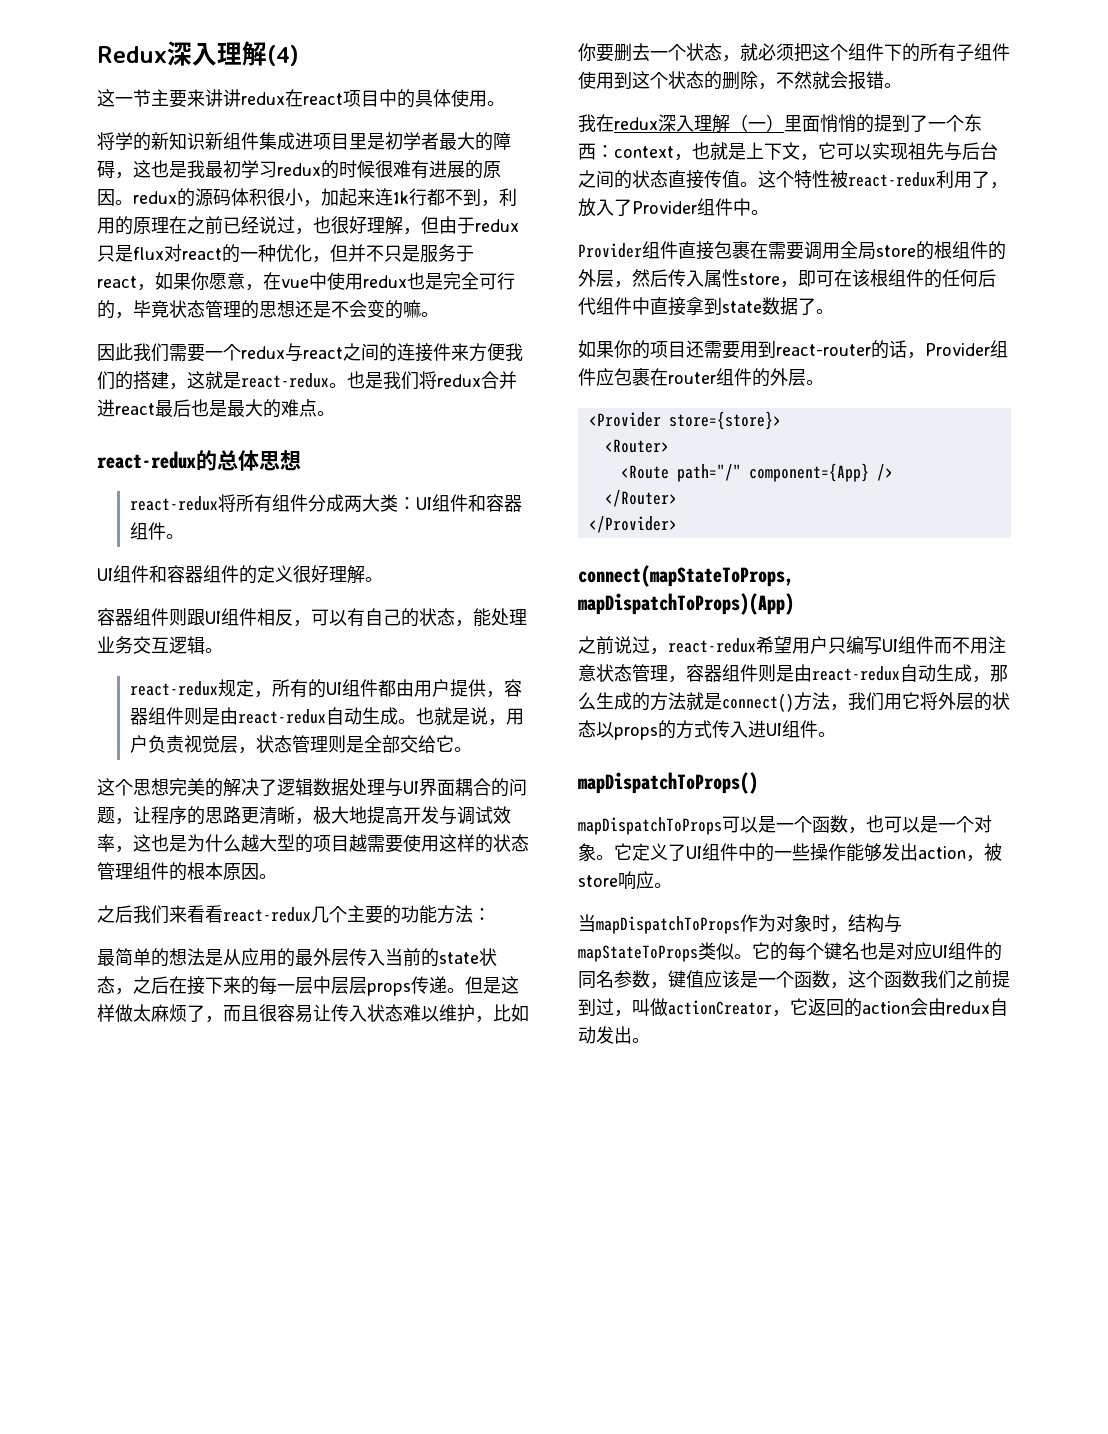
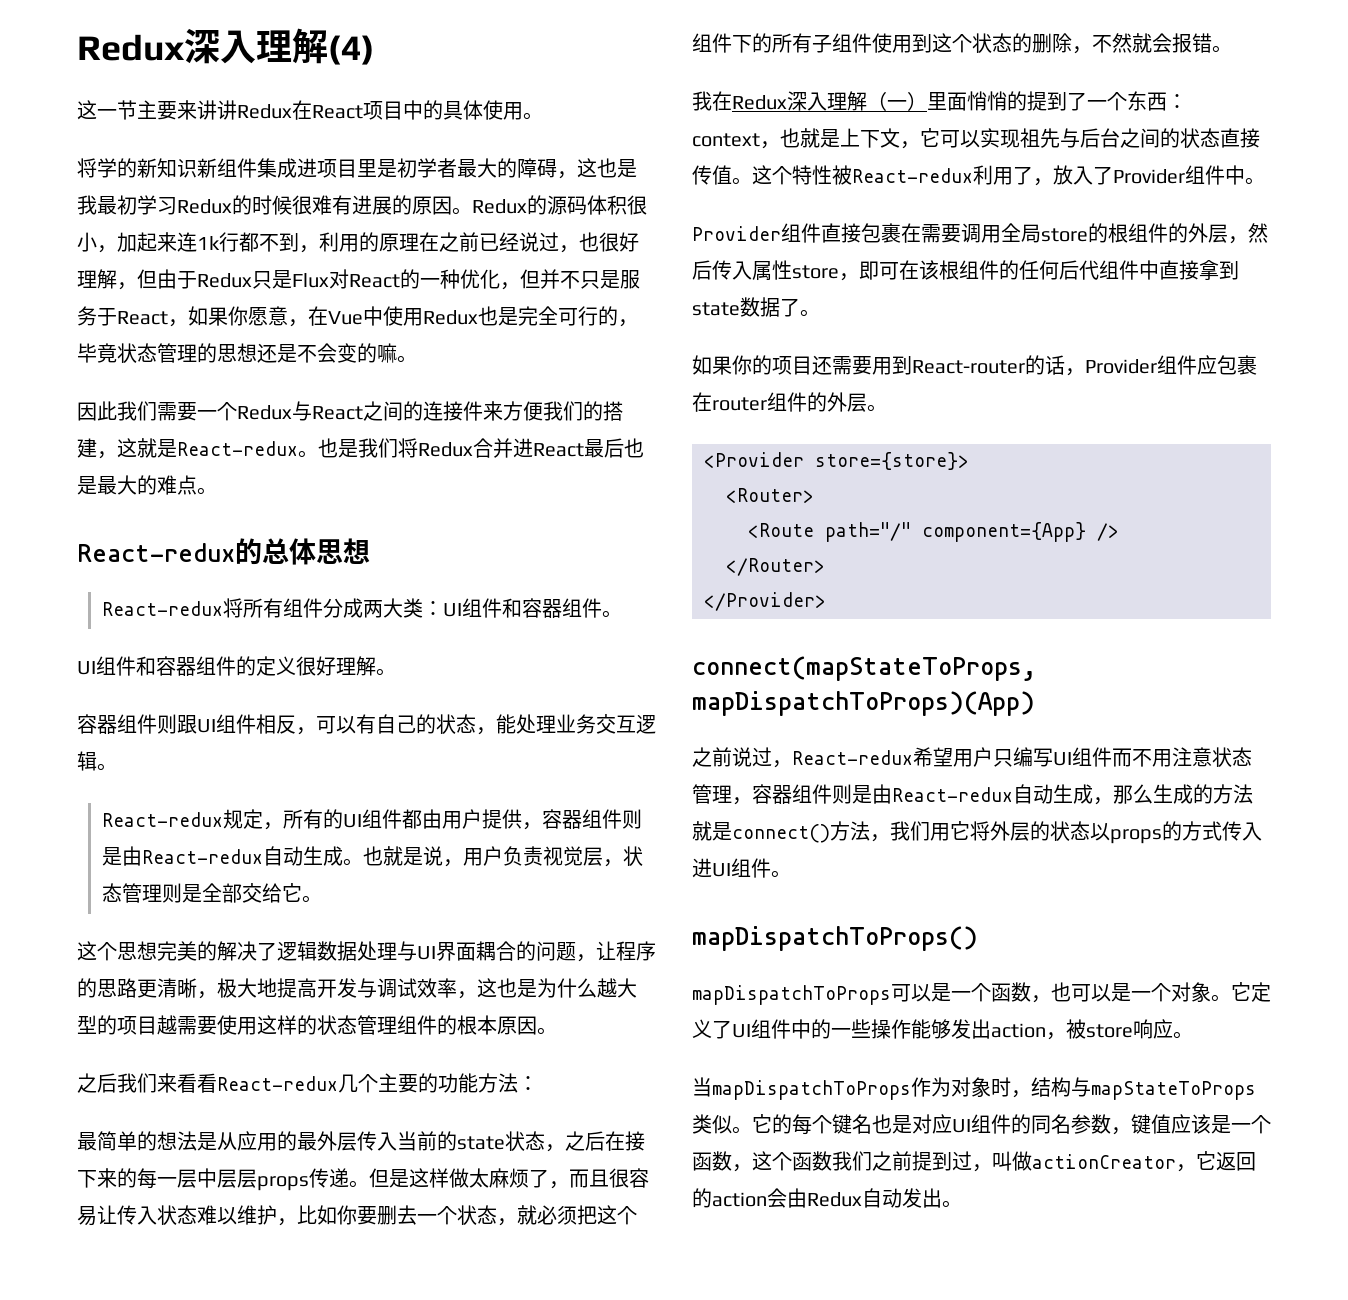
- 这一节主要来讲讲redux在react项目中的具体使用。
+ 这一节主要来讲讲Redux在React项目中的具体使用。
- 将学的新知识新组件集成进项目里是初学者最大的障碍，这也是我最初学习redux的时候很难有进展的原因。redux的源码体积很小，加起来连1k行都不到，利用的原理在之前已经说过，也很好理解，但由于redux只是flux对react的一种优化，但并不只是服务于react，如果你愿意，在vue中使用redux也是完全可行的，毕竟状态管理的思想还是不会变的嘛。
+ 将学的新知识新组件集成进项目里是初学者最大的障碍，这也是我最初学习Redux的时候很难有进展的原因。Redux的源码体积很小，加起来连1k行都不到，利用的原理在之前已经说过，也很好理解，但由于Redux只是Flux对React的一种优化，但并不只是服务于React，如果你愿意，在Vue中使用Redux也是完全可行的，毕竟状态管理的思想还是不会变的嘛。
- 因此我们需要一个redux与react之间的连接件来方便我们的搭建，这就是react-redux。
+ 因此我们需要一个Redux与React之间的连接件来方便我们的搭建，这就是React-redux。
- 也是我们将redux合并进react最后也是最大的难点。
+ 也是我们将Redux合并进React最后也是最大的难点。
- react-redux的总体思想
+ React-redux的总体思想
- react-redux将所有组件分成两大类：UI组件和容器组件。
+ React-redux将所有组件分成两大类：UI组件和容器组件。
- react-redux规定，所有的UI组件都由用户提供，容器组件则是由react-redux自动生成。
+ React-redux规定，所有的UI组件都由用户提供，容器组件则是由React-redux自动生成。
- 之后我们来看看react-redux几个主要的功能方法：
+ 之后我们来看看React-redux几个主要的功能方法：
- 我在redux深入理解（一）里面悄悄的提到了一个东西：context，也就是上下文，它可以实现祖先与后台之间的状态直接传值。
+ 我在Redux深入理解（一）里面悄悄的提到了一个东西：context，也就是上下文，它可以实现祖先与后台之间的状态直接传值。
- 这个特性被react-redux利用了，放入了Provider组件中。
+ 这个特性被React-redux利用了，放入了Provider组件中。
- 如果你的项目还需要用到react-router的话，Provider组件应包裹在router组件的外层。
+ 如果你的项目还需要用到React-router的话，Provider组件应包裹在router组件的外层。
- 之前说过，react-redux希望用户只编写UI组件而不用注意状态管理，容器组件则是由react-redux自动生成，那么生成的方法就是connect()方法，我们用它将外层的状态以props的方式传入进UI组件。
+ 之前说过，React-redux希望用户只编写UI组件而不用注意状态管理，容器组件则是由React-redux自动生成，那么生成的方法就是connect()方法，我们用它将外层的状态以props的方式传入进UI组件。
- 它的每个键名也是对应UI组件的同名参数，键值应该是一个函数，这个函数我们之前提到过，叫做actionCreator，它返回的action会由redux自动发出。
+ 它的每个键名也是对应UI组件的同名参数，键值应该是一个函数，这个函数我们之前提到过，叫做actionCreator，它返回的action会由Redux自动发出。

